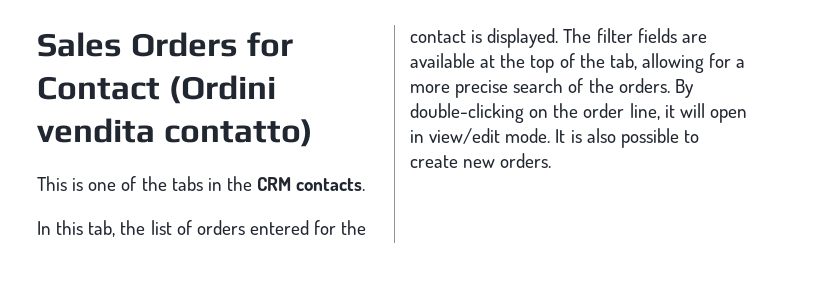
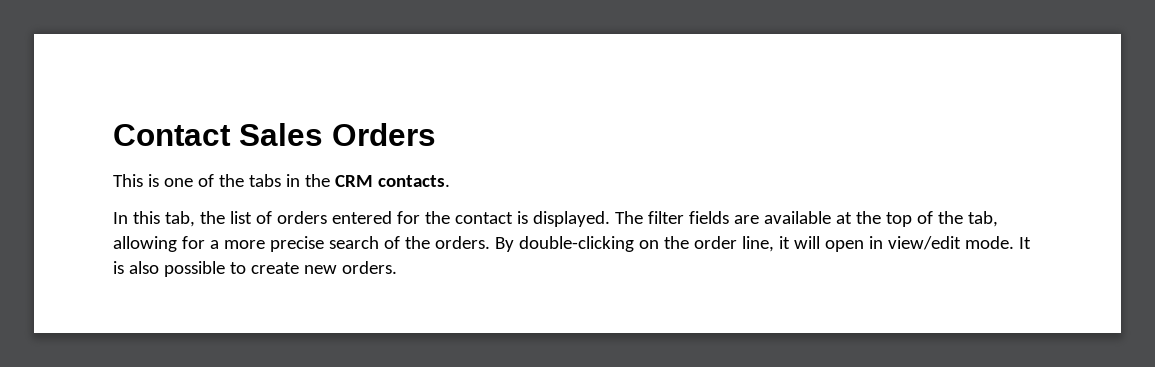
- Sales Orders for Contact (Ordini vendita contatto)
+ Contact Sales Orders

